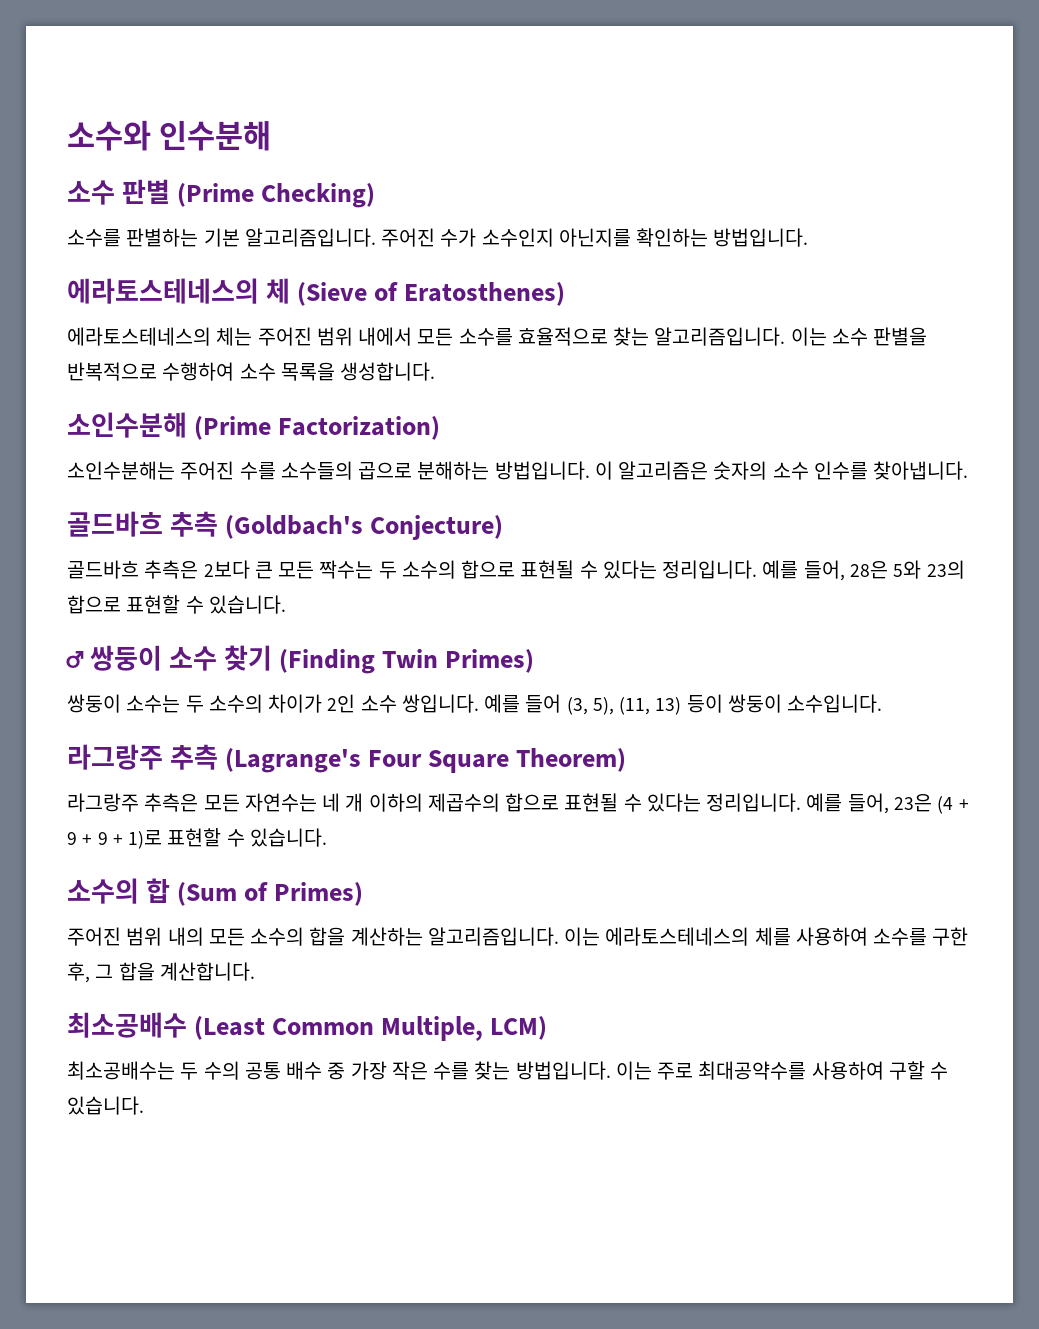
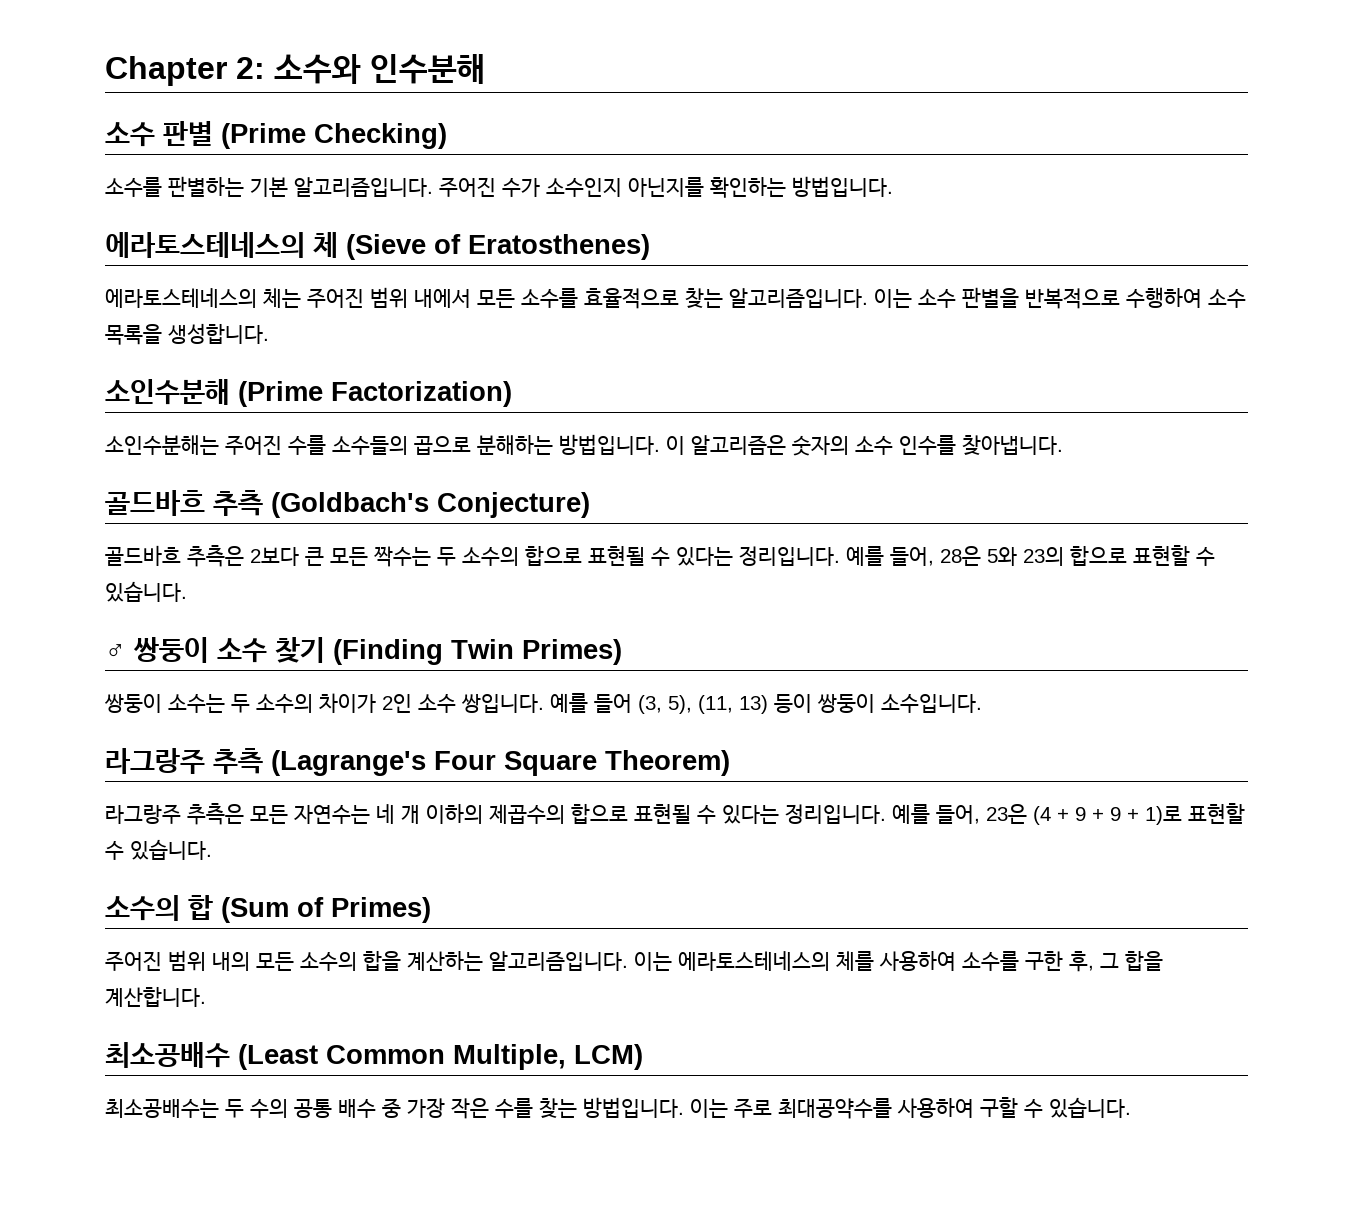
- 소수와 인수분해
+ Chapter 2: 소수와 인수분해

